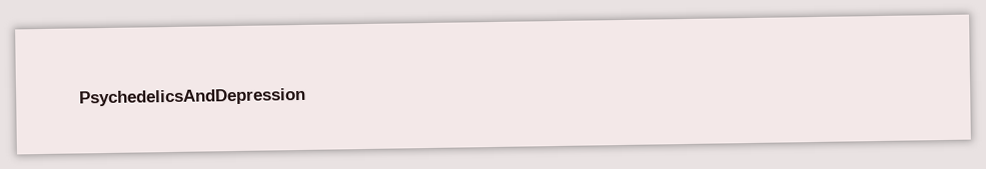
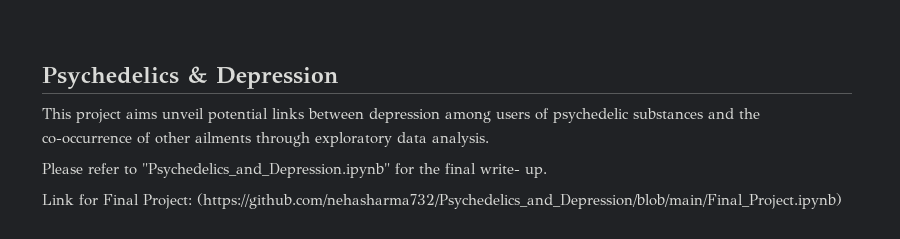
- PsychedelicsAndDepression
+ Psychedelics & Depression
+ This project aims unveil potential links between depression among users of psychedelic substances and the co-occurrence of other ailments through exploratory data analysis.
+ Please refer to "Psychedelics_and_Depression.ipynb" for the final write- up.
+ Link for Final Project: (https://github.com/nehasharma732/Psychedelics_and_Depression/blob/main/Final_Project.ipynb)

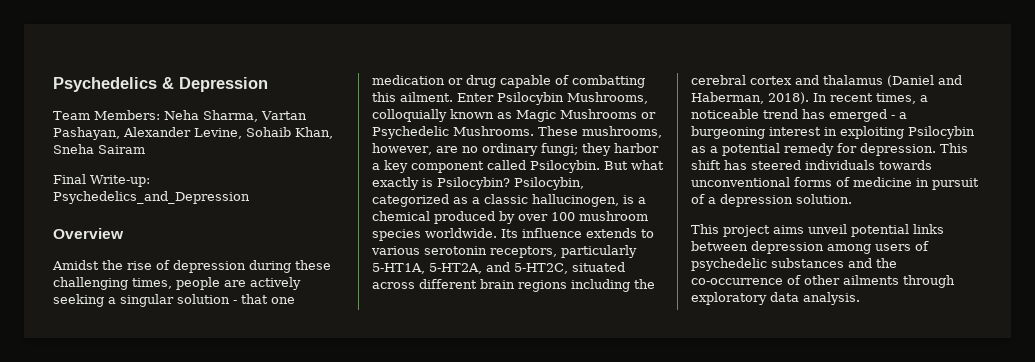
+ Team Members: Neha Sharma, Vartan Pashayan, Alexander Levine, Sohaib Khan, Sneha Sairam
+ Final Write-up: Psychedelics_and_Depression
+ Overview
+ Amidst the rise of depression during these challenging times, people are actively seeking a singular solution - that one medication or drug capable of combatting this ailment. Enter Psilocybin Mushrooms, colloquially known as Magic Mushrooms or Psychedelic Mushrooms. These mushrooms, however, are no ordinary fungi; they harbor a key component called Psilocybin. But what exactly is Psilocybin? Psilocybin, categorized as a classic hallucinogen, is a chemical produced by over 100 mushroom species worldwide. Its influence extends to various serotonin receptors, particularly 5-HT1A, 5-HT2A, and 5-HT2C, situated across different brain regions including the cerebral cortex and thalamus (Daniel and Haberman, 2018). In recent times, a noticeable trend has emerged - a burgeoning interest in exploiting Psilocybin as a potential remedy for depression. This shift has steered individuals towards unconventional forms of medicine in pursuit of a depression solution.
- Please refer to "Psychedelics_and_Depression.ipynb" for the final write- up.
- Link for Final Project: (https://github.com/nehasharma732/Psychedelics_and_Depression/blob/main/Final_Project.ipynb)

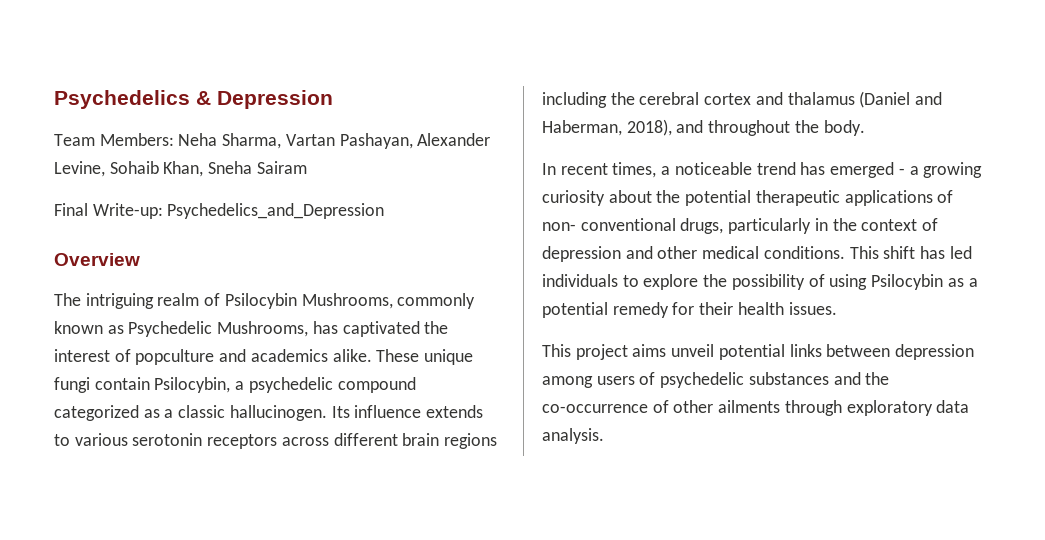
- Amidst the rise of depression during these challenging times, people are actively seeking a singular solution - that one medication or drug capable of combatting this ailment. Enter Psilocybin Mushrooms, colloquially known as Magic Mushrooms or Psychedelic Mushrooms. These mushrooms, however, are no ordinary fungi; they harbor a key component called Psilocybin. But what exactly is Psilocybin? Psilocybin, categorized as a classic hallucinogen, is a chemical produced by over 100 mushroom species worldwide.
+ The intriguing realm of Psilocybin Mushrooms, commonly known as Psychedelic Mushrooms, has captivated the interest of popculture and academics alike. These unique fungi contain Psilocybin, a psychedelic compound categorized as a classic hallucinogen.
- Its influence extends to various serotonin receptors, particularly 5-HT1A, 5-HT2A, and 5-HT2C, situated across different brain regions including the cerebral cortex and thalamus (Daniel and Haberman, 2018). In recent times, a noticeable trend has emerged - a burgeoning interest in exploiting Psilocybin as a potential remedy for depression. This shift has steered individuals towards unconventional forms of medicine in pursuit of a depression solution.
+ Its influence extends to various serotonin receptors across different brain regions including the cerebral cortex and thalamus (Daniel and Haberman, 2018), and throughout the body.
+ In recent times, a noticeable trend has emerged - a growing curiosity about the potential therapeutic applications of non- conventional drugs, particularly in the context of depression and other medical conditions. This shift has led individuals to explore the possibility of using Psilocybin as a potential remedy for their health issues.

